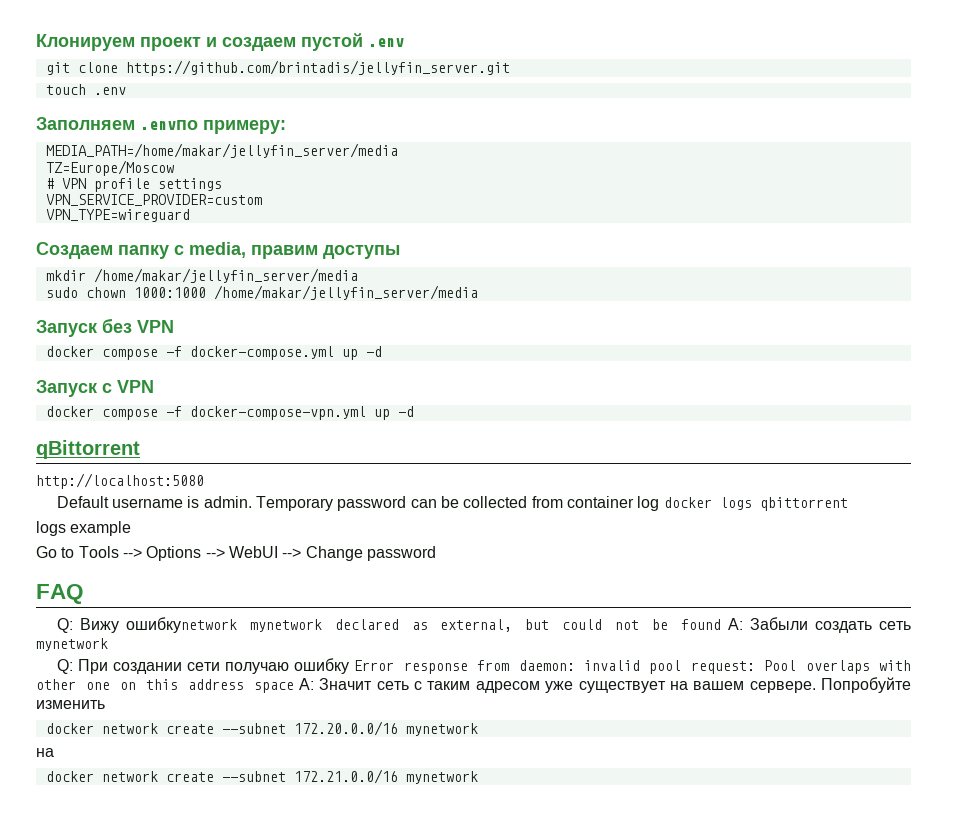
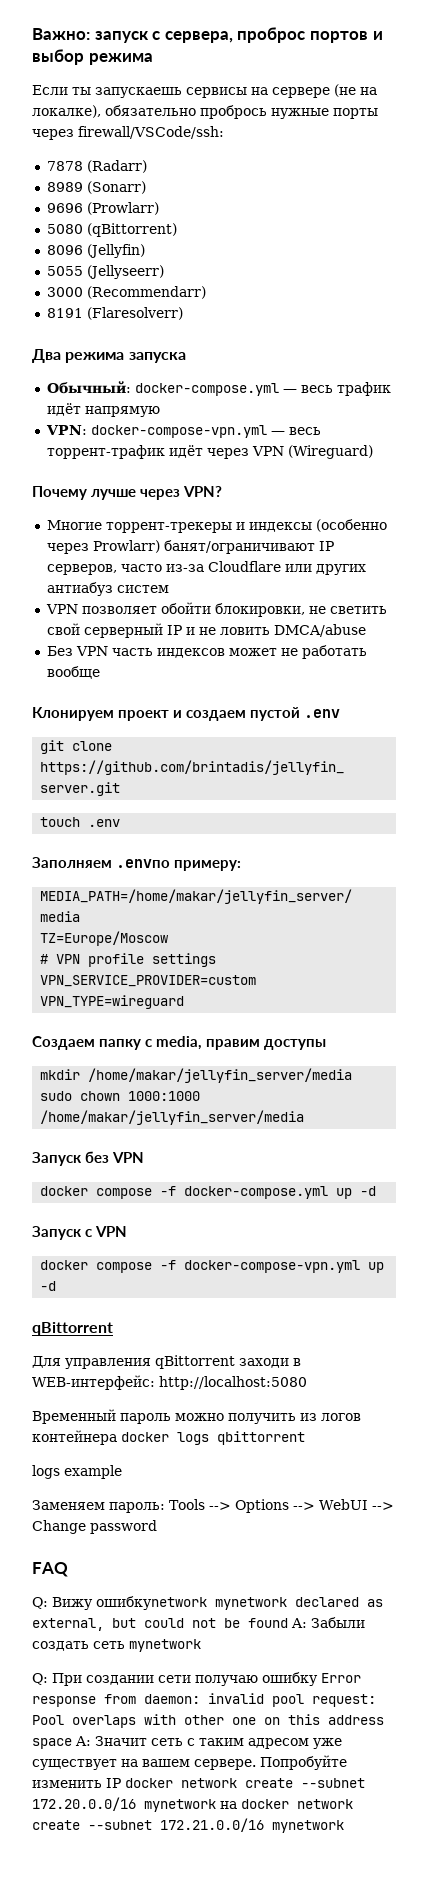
+ Важно: запуск с сервера, проброс портов и выбор режима
+ Если ты запускаешь сервисы на сервере (не на локалке), обязательно пробрось нужные порты через firewall/VSCode/ssh:
+ 7878 (Radarr)
+ 8989 (Sonarr)
+ 9696 (Prowlarr)
+ 5080 (qBittorrent)
+ 8096 (Jellyfin)
+ 5055 (Jellyseerr)
+ 3000 (Recommendarr)
+ 8191 (Flaresolverr)
+ Два режима запуска
+ Обычный: docker-compose.yml — весь трафик идёт напрямую
+ VPN: docker-compose-vpn.yml — весь торрент-трафик идёт через VPN (Wireguard)
+ Почему лучше через VPN?
+ Многие торрент-трекеры и индексы (особенно через Prowlarr) банят/ограничивают IP серверов, часто из-за Cloudflare или других антиабуз систем
+ VPN позволяет обойти блокировки, не светить свой серверный IP и не ловить DMCA/abuse
+ Без VPN часть индексов может не работать вообще
- http://localhost:5080
- Default username is admin. Temporary password can be collected from container log docker logs qbittorrent
+ Для управления qBittorrent заходи в WEB-интерфейс: http://localhost:5080
+ Временный пароль можно получить из логов контейнера docker logs qbittorrent
- Go to Tools --> Options --> WebUI --> Change password
+ Заменяем пароль: Tools --> Options --> WebUI --> Change password
- Попробуйте изменить
- docker network create --subnet 172.20.0.0/16 mynetwork
- на
- docker network create --subnet 172.21.0.0/16 mynetwork
+ Попробуйте изменить IP docker network create --subnet 172.20.0.0/16 mynetwork на docker network create --subnet 172.21.0.0/16 mynetwork

